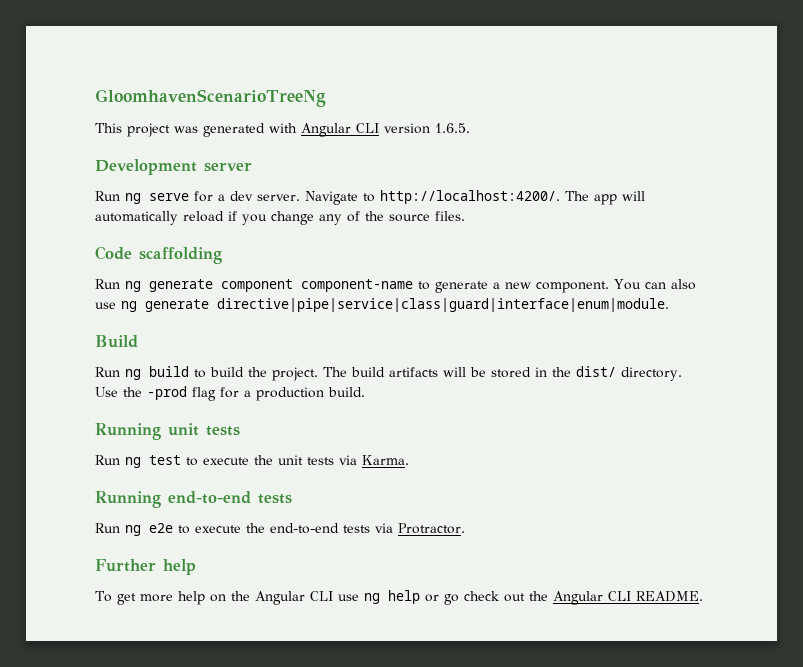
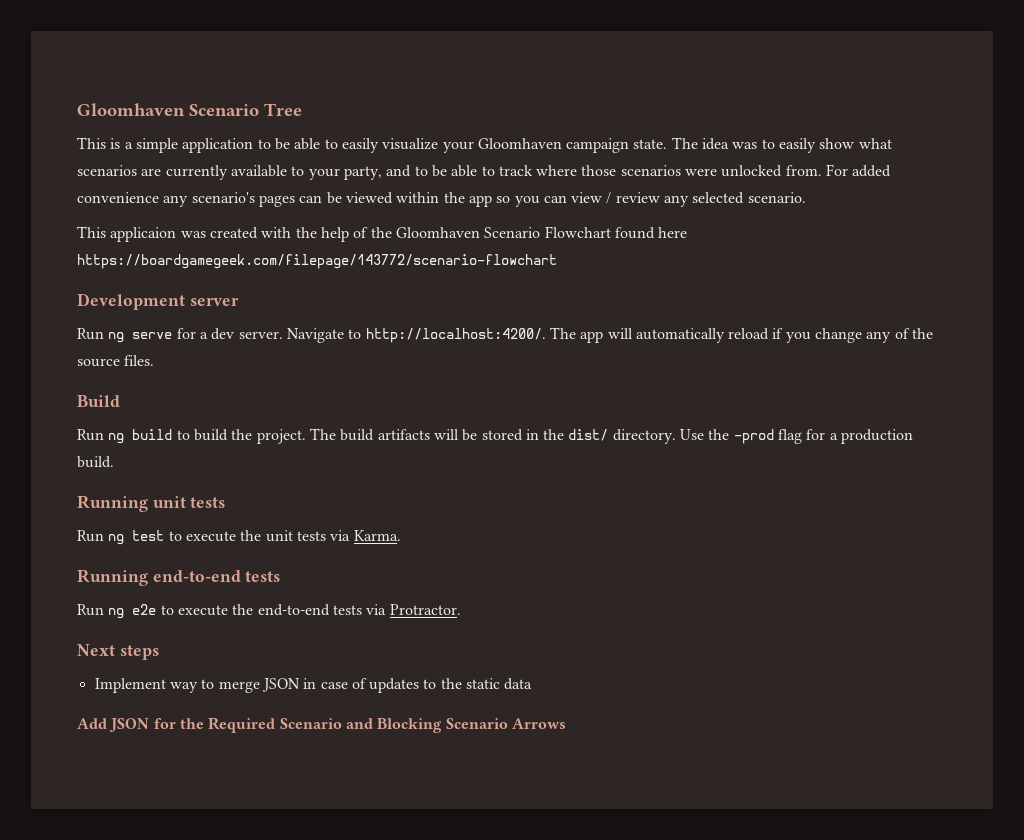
- GloomhavenScenarioTreeNg
- This project was generated with Angular CLI version 1.6.5.
+ Gloomhaven Scenario Tree
+ This is a simple application to be able to easily visualize your Gloomhaven campaign state. The idea was to easily show what scenarios are currently available to your party, and to be able to track where those scenarios were unlocked from. For added convenience any scenario's pages can be viewed within the app so you can view / review any selected scenario.
+ This applicaion was created with the help of the Gloomhaven Scenario Flowchart found here https://boardgamegeek.com/filepage/143772/scenario-flowchart
- Code scaffolding
- Run ng generate component component-name to generate a new component. You can also use ng generate directive|pipe|service|class|guard|interface|enum|module.
- Further help
- To get more help on the Angular CLI use ng help or go check out the Angular CLI README.
+ Next steps
+ Implement way to merge JSON in case of updates to the static data
+ Add JSON for the Required Scenario and Blocking Scenario Arrows

